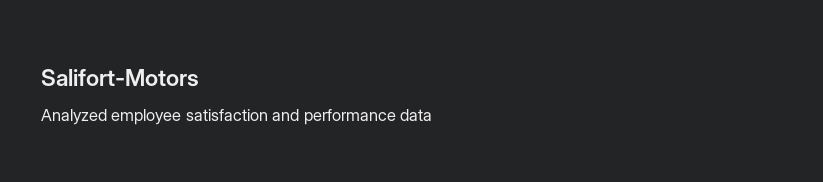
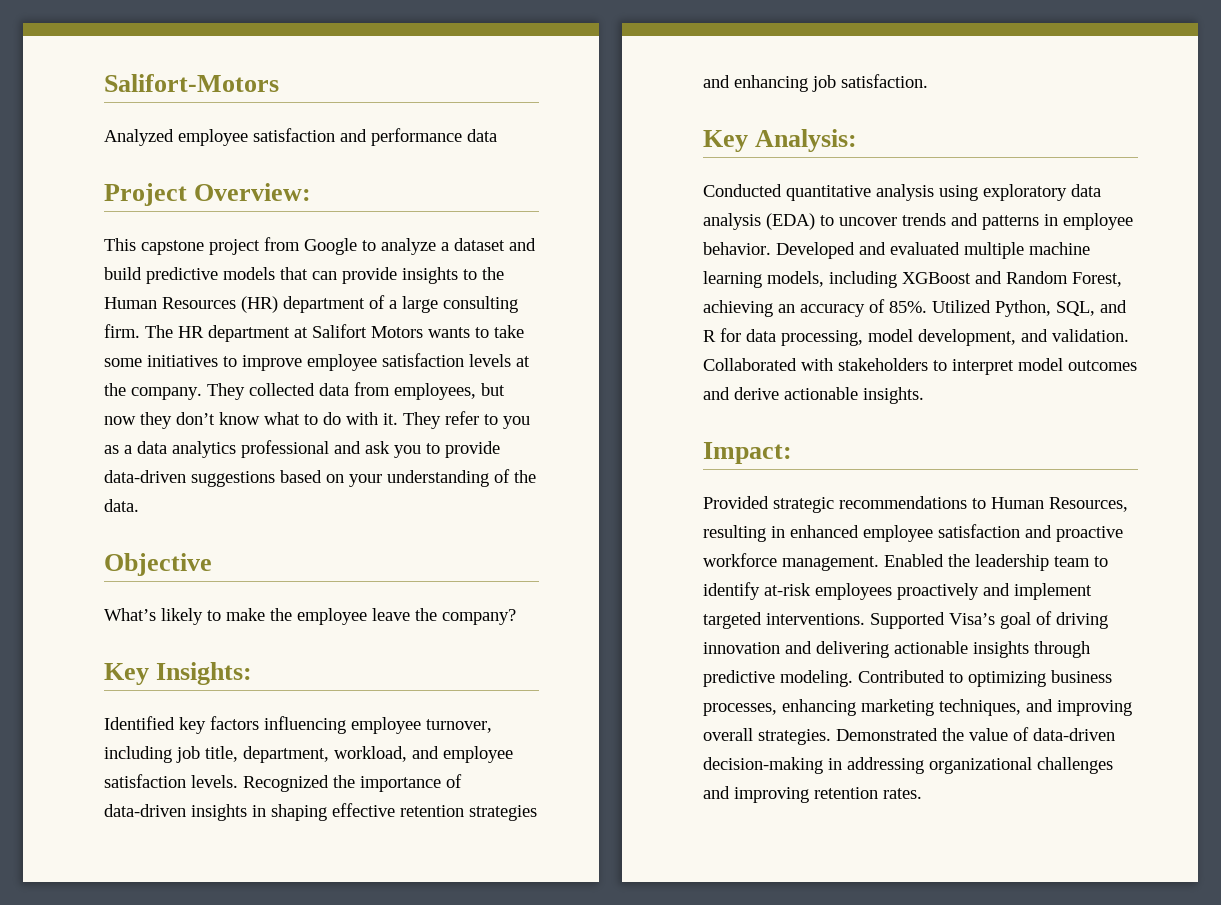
+ Project Overview:
+ This capstone project from Google to analyze a dataset and build predictive models that can provide insights to the Human Resources (HR) department of a large consulting firm. The HR department at Salifort Motors wants to take some initiatives to improve employee satisfaction levels at the company. They collected data from employees, but now they don’t know what to do with it. They refer to you as a data analytics professional and ask you to provide data-driven suggestions based on your understanding of the data.
+ Objective
+ What’s likely to make the employee leave the company?
+ Key Insights:
+ Identified key factors influencing employee turnover, including job title, department, workload, and employee satisfaction levels. Recognized the importance of data-driven insights in shaping effective retention strategies and enhancing job satisfaction.
+ Key Analysis:
+ Conducted quantitative analysis using exploratory data analysis (EDA) to uncover trends and patterns in employee behavior. Developed and evaluated multiple machine learning models, including XGBoost and Random Forest, achieving an accuracy of 85%. Utilized Python, SQL, and R for data processing, model development, and validation. Collaborated with stakeholders to interpret model outcomes and derive actionable insights.
+ Impact:
+ Provided strategic recommendations to Human Resources, resulting in enhanced employee satisfaction and proactive workforce management. Enabled the leadership team to identify at-risk employees proactively and implement targeted interventions. Supported Visa’s goal of driving innovation and delivering actionable insights through predictive modeling. Contributed to optimizing business processes, enhancing marketing techniques, and improving overall strategies. Demonstrated the value of data-driven decision-making in addressing organizational challenges and improving retention rates.

